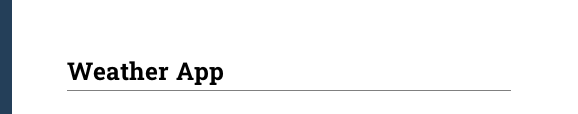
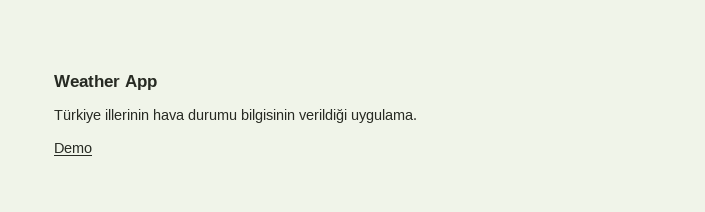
+ Türkiye illerinin hava durumu bilgisinin verildiği uygulama.
+ Demo

